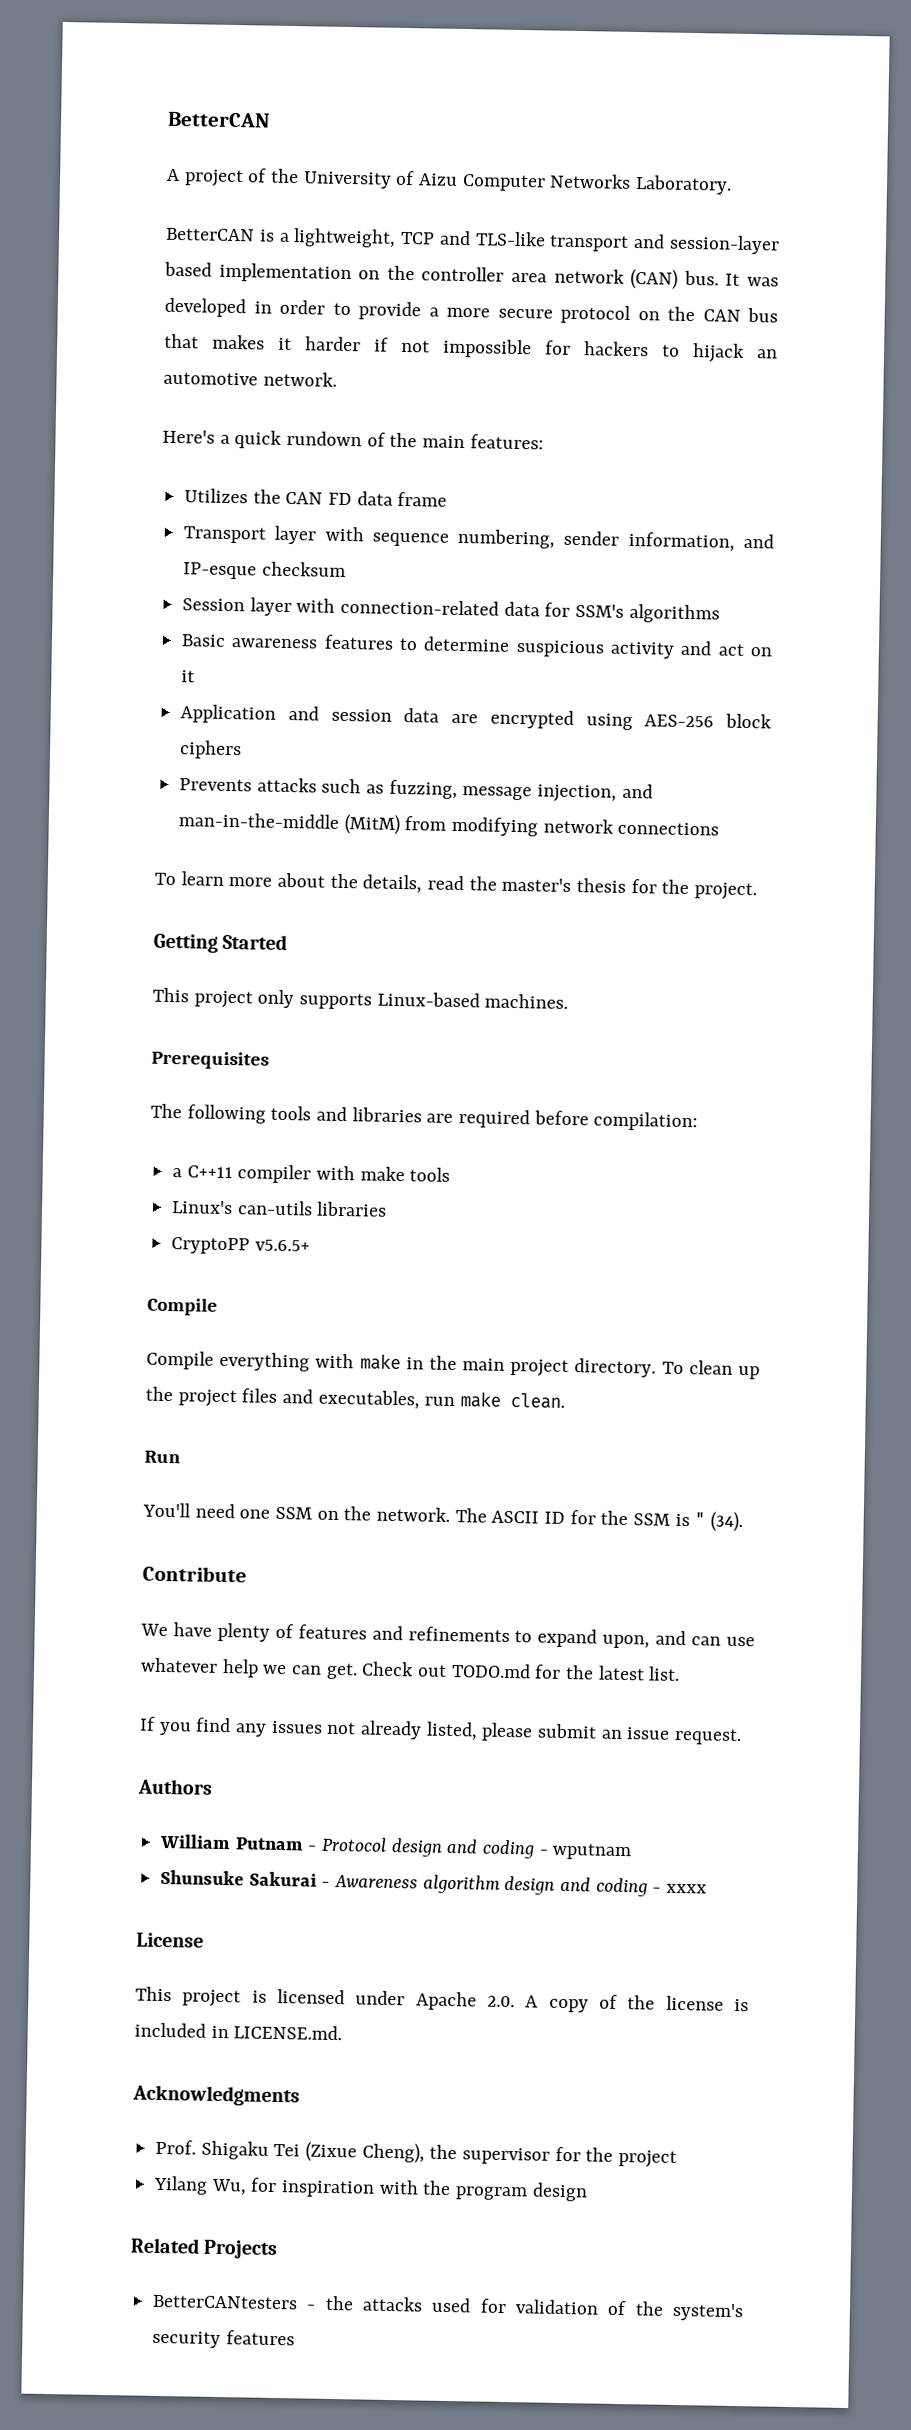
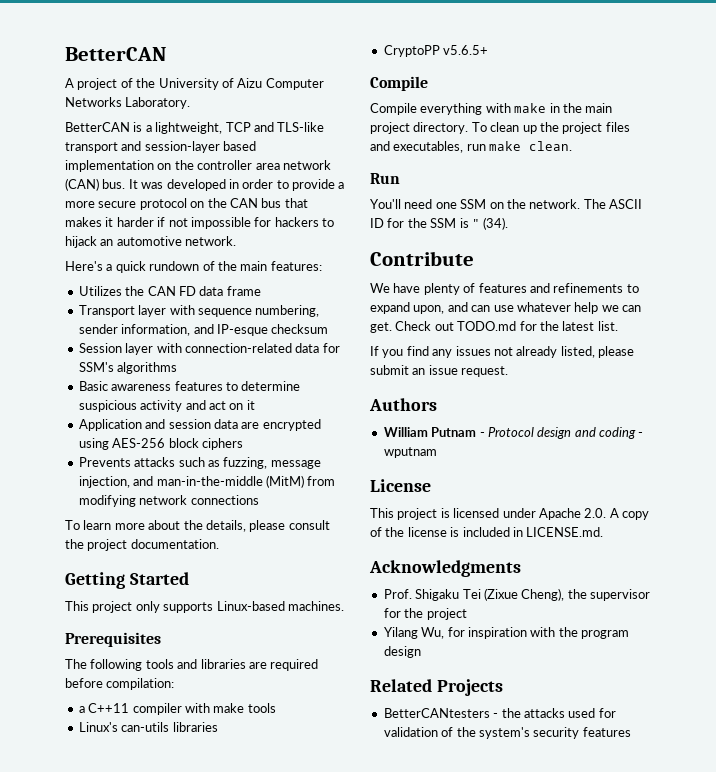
- To learn more about the details, read the master's thesis for the project.
+ To learn more about the details, please consult the project documentation.
- Shunsuke Sakurai - Awareness algorithm design and coding - xxxx

